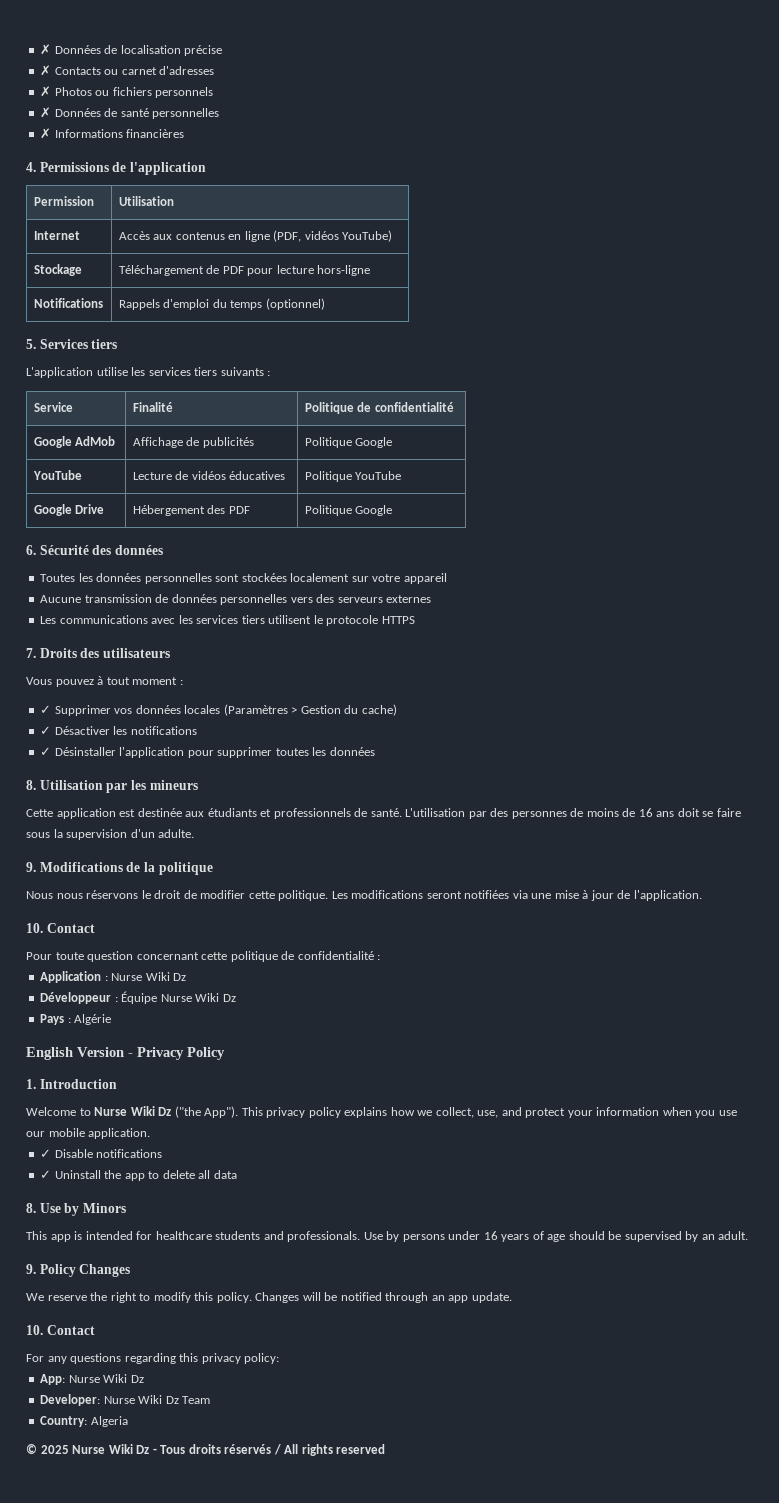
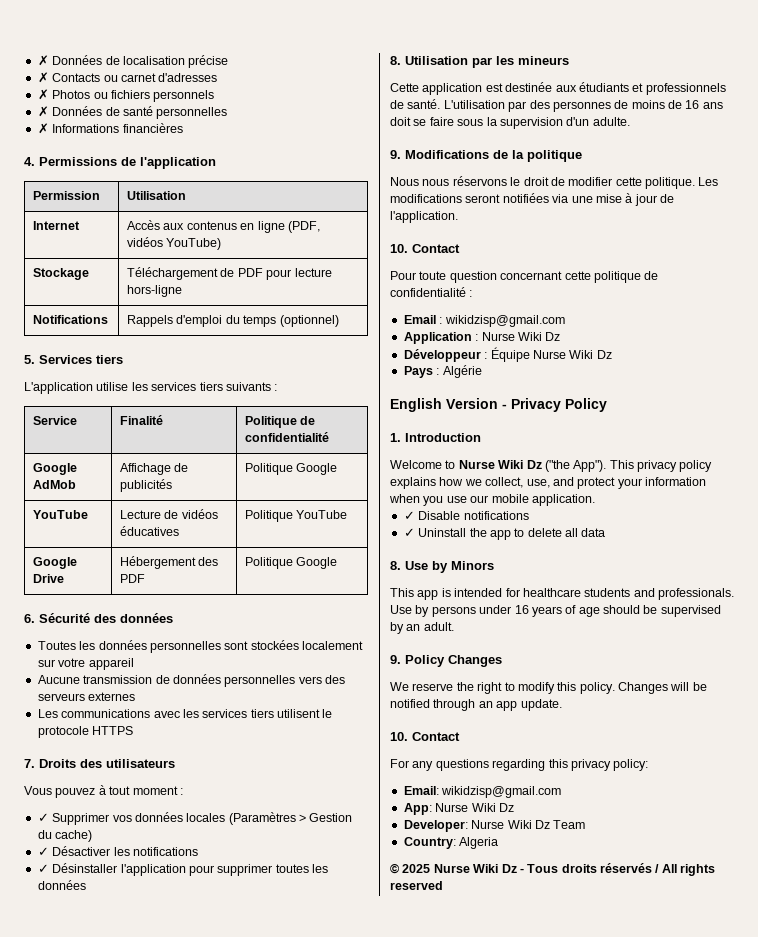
+ Email : wikidzisp@gmail.com
+ Email: wikidzisp@gmail.com

